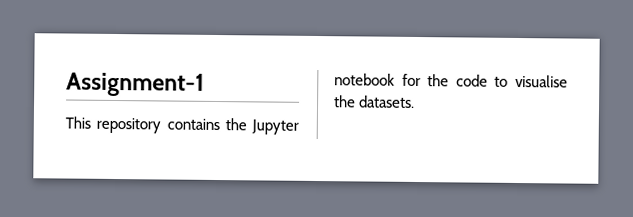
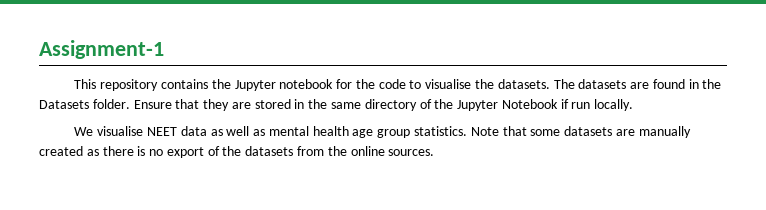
+ The datasets are found in the Datasets folder. Ensure that they are stored in the same directory of the Jupyter Notebook if run locally.
+ We visualise NEET data as well as mental health age group statistics. Note that some datasets are manually created as there is no export of the datasets from the online sources.

